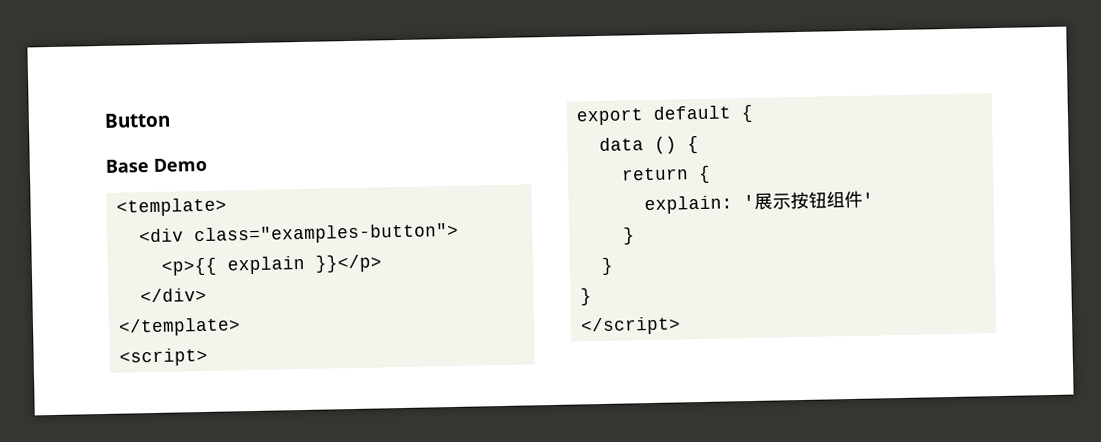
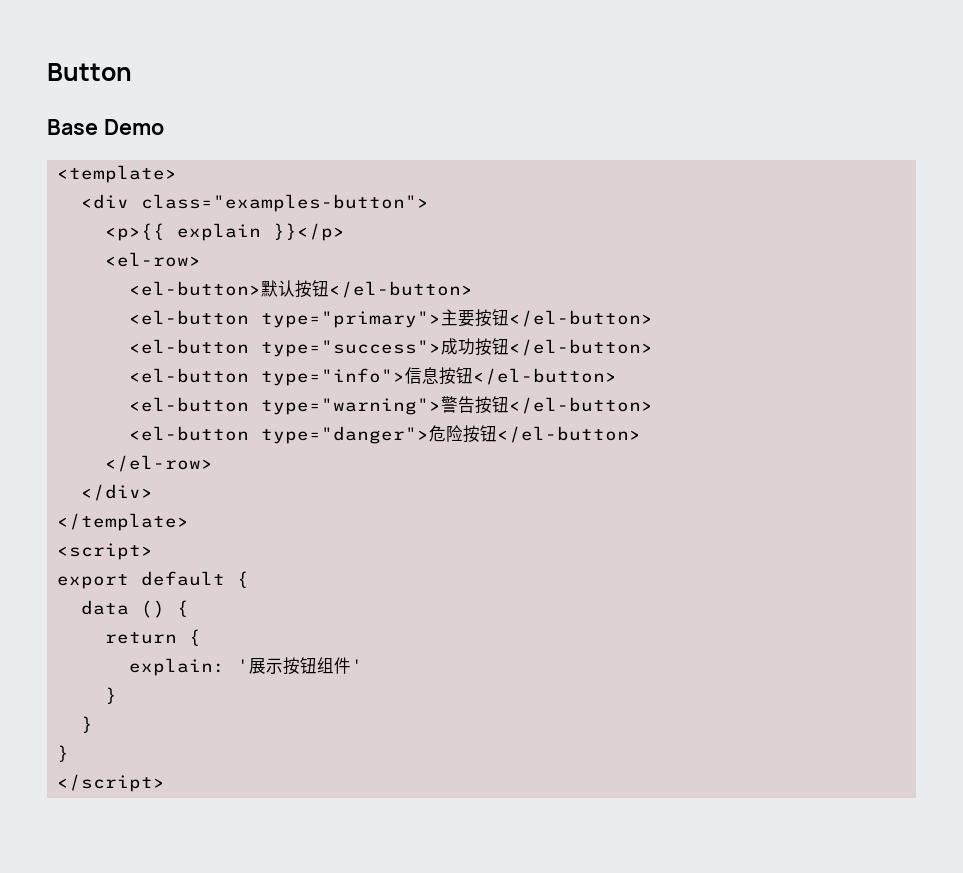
+ <el-row>
+ <el-button>默认按钮</el-button>
+ <el-button type="primary">主要按钮</el-button>
+ <el-button type="success">成功按钮</el-button>
+ <el-button type="info">信息按钮</el-button>
+ <el-button type="warning">警告按钮</el-button>
+ <el-button type="danger">危险按钮</el-button>
+ </el-row>

